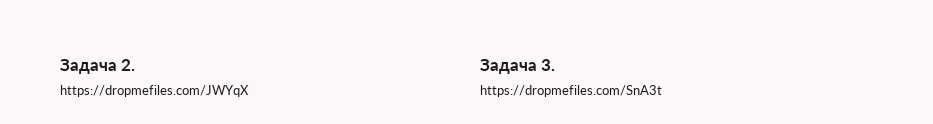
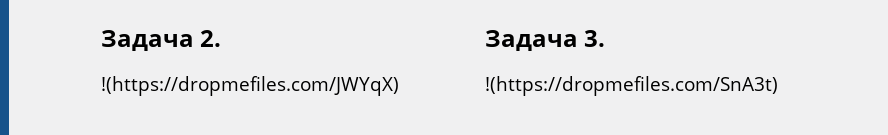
- https://dropmefiles.com/JWYqX
+ !(https://dropmefiles.com/JWYqX)
- https://dropmefiles.com/SnA3t
+ !(https://dropmefiles.com/SnA3t)

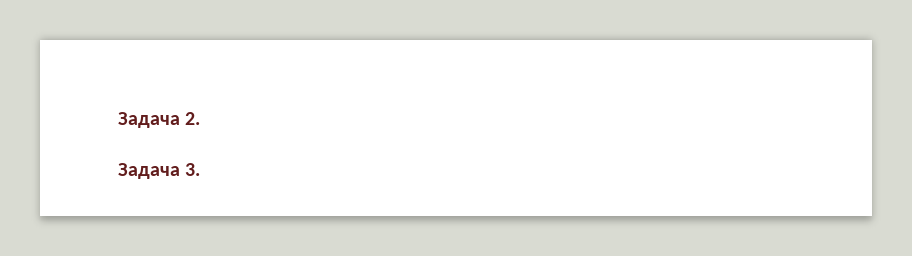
- !(https://dropmefiles.com/JWYqX)
- !(https://dropmefiles.com/SnA3t)

